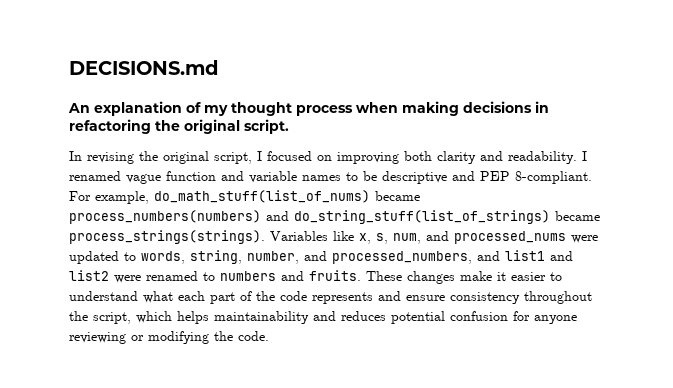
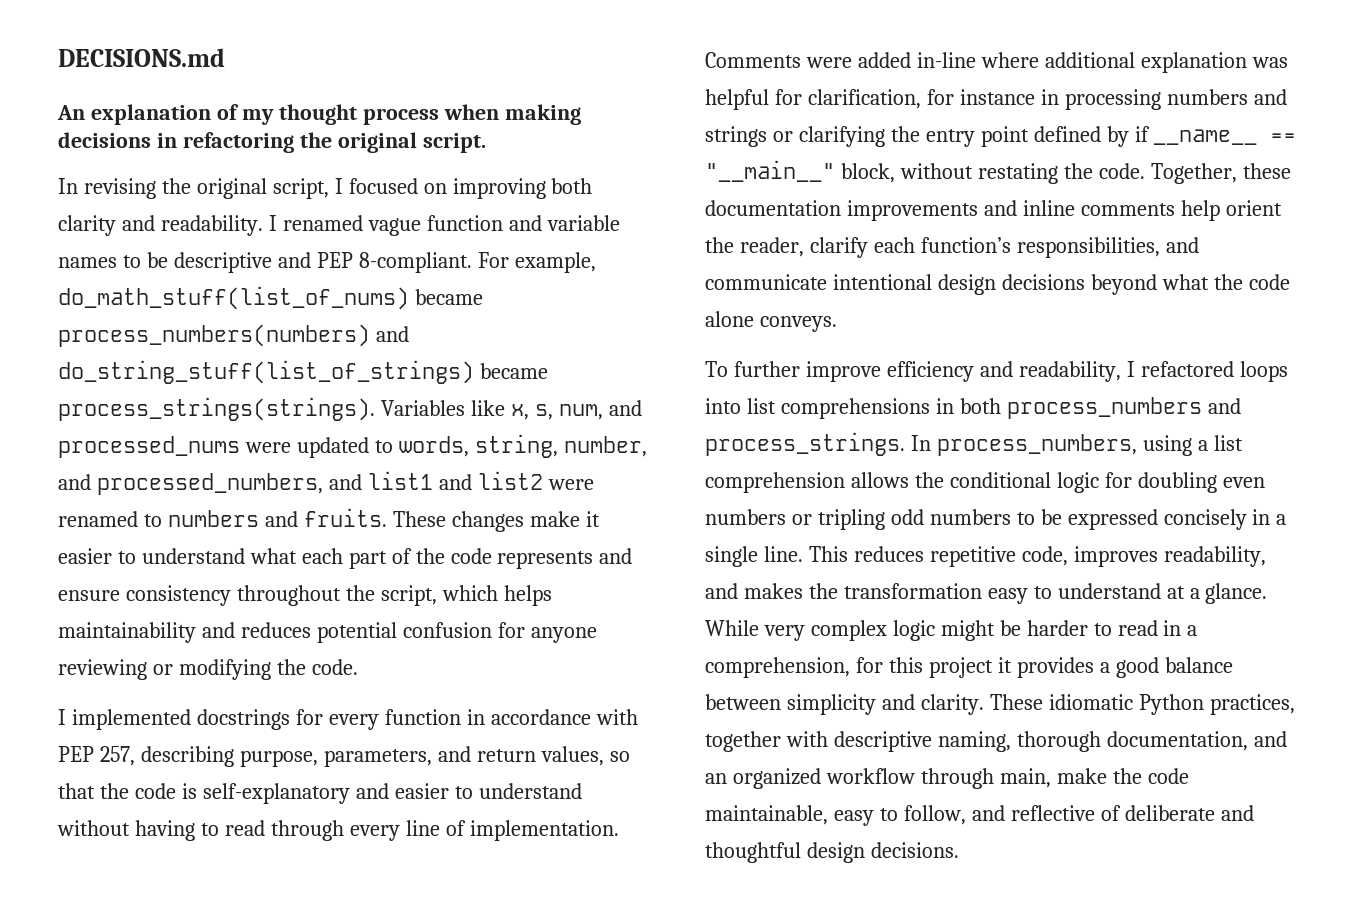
+ I implemented docstrings for every function in accordance with PEP 257, describing purpose, parameters, and return values, so that the code is self-explanatory and easier to understand without having to read through every line of implementation. Comments were added in-line where additional explanation was helpful for clarification, for instance in processing numbers and strings or clarifying the entry point defined by if __name__ == "__main__" block, without restating the code. Together, these documentation improvements and inline comments help orient the reader, clarify each function’s responsibilities, and communicate intentional design decisions beyond what the code alone conveys.
+ To further improve efficiency and readability, I refactored loops into list comprehensions in both process_numbers and process_strings. In process_numbers, using a list comprehension allows the conditional logic for doubling even numbers or tripling odd numbers to be expressed concisely in a single line. This reduces repetitive code, improves readability, and makes the transformation easy to understand at a glance. While very complex logic might be harder to read in a comprehension, for this project it provides a good balance between simplicity and clarity. These idiomatic Python practices, together with descriptive naming, thorough documentation, and an organized workflow through main, make the code maintainable, easy to follow, and reflective of deliberate and thoughtful design decisions.

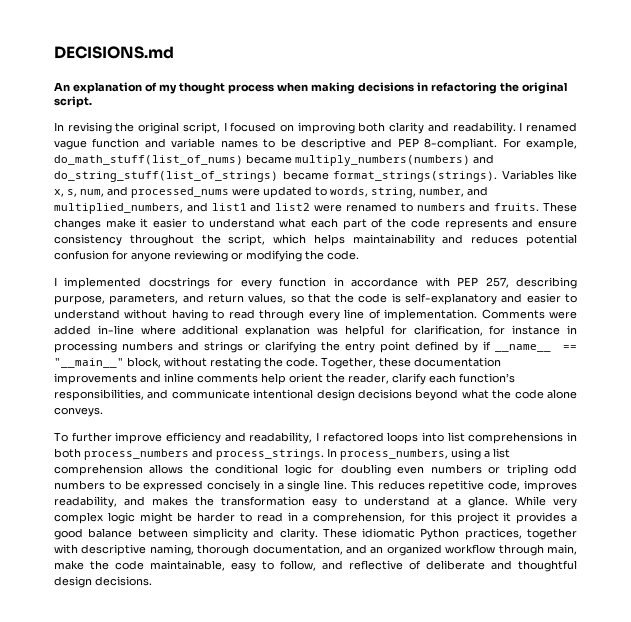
- For example, do_math_stuff(list_of_nums) became process_numbers(numbers) and do_string_stuff(list_of_strings) became process_strings(strings).
+ For example, do_math_stuff(list_of_nums) became multiply_numbers(numbers) and do_string_stuff(list_of_strings) became format_strings(strings).
- Variables like x, s, num, and processed_nums were updated to words, string, number, and processed_numbers, and list1 and list2 were renamed to numbers and fruits.
+ Variables like x, s, num, and processed_nums were updated to words, string, number, and multiplied_numbers, and list1 and list2 were renamed to numbers and fruits.

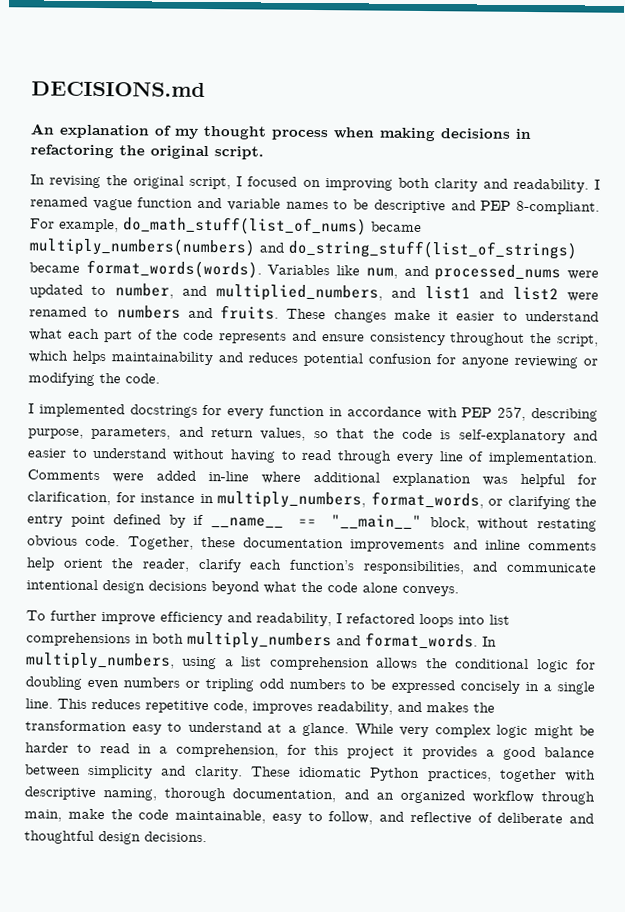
- For example, do_math_stuff(list_of_nums) became multiply_numbers(numbers) and do_string_stuff(list_of_strings) became format_strings(strings).
+ For example, do_math_stuff(list_of_nums) became multiply_numbers(numbers) and do_string_stuff(list_of_strings) became format_words(words).
- Variables like x, s, num, and processed_nums were updated to words, string, number, and multiplied_numbers, and list1 and list2 were renamed to numbers and fruits.
+ Variables like num, and processed_nums were updated to number, and multiplied_numbers, and list1 and list2 were renamed to numbers and fruits.
- Comments were added in-line where additional explanation was helpful for clarification, for instance in processing numbers and strings or clarifying the entry point defined by if __name__ == "__main__" block, without restating the code.
+ Comments were added in-line where additional explanation was helpful for clarification, for instance in multiply_numbers, format_words, or clarifying the entry point defined by if __name__ == "__main__" block, without restating obvious code.
- To further improve efficiency and readability, I refactored loops into list comprehensions in both process_numbers and process_strings. In process_numbers, using a list comprehension allows the conditional logic for doubling even numbers or tripling odd numbers to be expressed concisely in a single line.
+ To further improve efficiency and readability, I refactored loops into list comprehensions in both multiply_numbers and format_words. In multiply_numbers, using a list comprehension allows the conditional logic for doubling even numbers or tripling odd numbers to be expressed concisely in a single line.

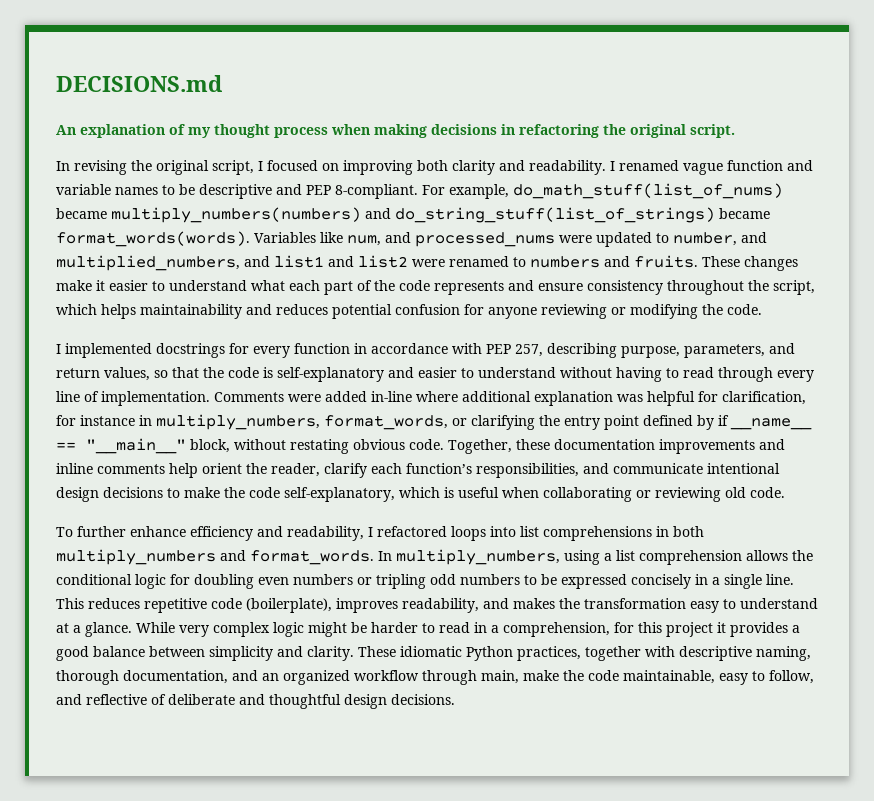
- Together, these documentation improvements and inline comments help orient the reader, clarify each function’s responsibilities, and communicate intentional design decisions beyond what the code alone conveys.
+ Together, these documentation improvements and inline comments help orient the reader, clarify each function’s responsibilities, and communicate intentional design decisions to make the code self-explanatory, which is useful when collaborating or reviewing old code.
- To further improve efficiency and readability, I refactored loops into list comprehensions in both multiply_numbers and format_words.
+ To further enhance efficiency and readability, I refactored loops into list comprehensions in both multiply_numbers and format_words.
- This reduces repetitive code, improves readability, and makes the transformation easy to understand at a glance.
+ This reduces repetitive code (boilerplate), improves readability, and makes the transformation easy to understand at a glance.

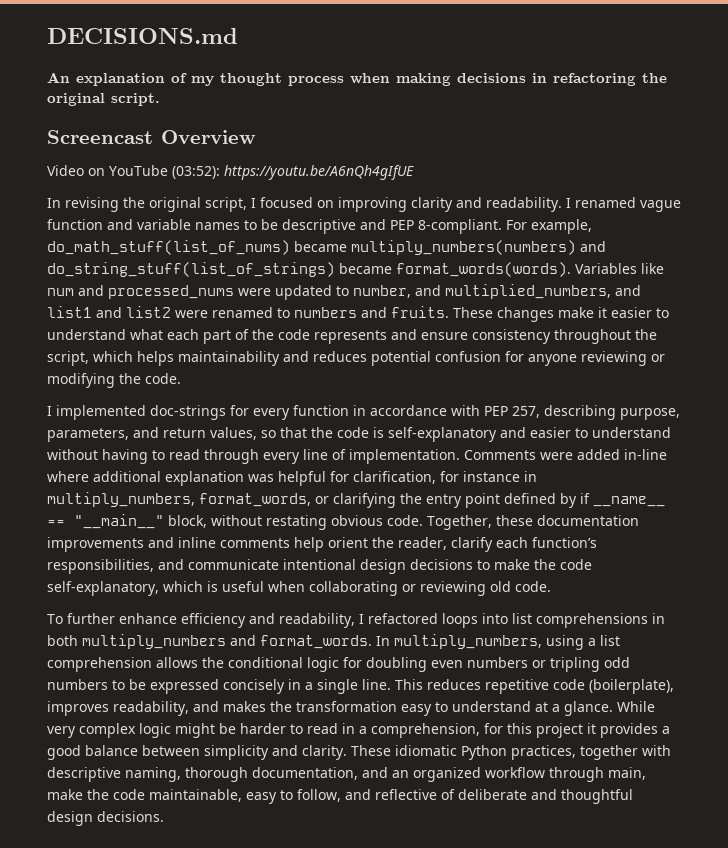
+ Screencast Overview
+ Video on YouTube (03:52): https://youtu.be/A6nQh4gIfUE
- In revising the original script, I focused on improving both clarity and readability.
+ In revising the original script, I focused on improving clarity and readability.
- Variables like num, and processed_nums were updated to number, and multiplied_numbers, and list1 and list2 were renamed to numbers and fruits.
+ Variables like num and processed_nums were updated to number, and multiplied_numbers, and list1 and list2 were renamed to numbers and fruits.
- I implemented docstrings for every function in accordance with PEP 257, describing purpose, parameters, and return values, so that the code is self-explanatory and easier to understand without having to read through every line of implementation.
+ I implemented doc-strings for every function in accordance with PEP 257, describing purpose, parameters, and return values, so that the code is self-explanatory and easier to understand without having to read through every line of implementation.

